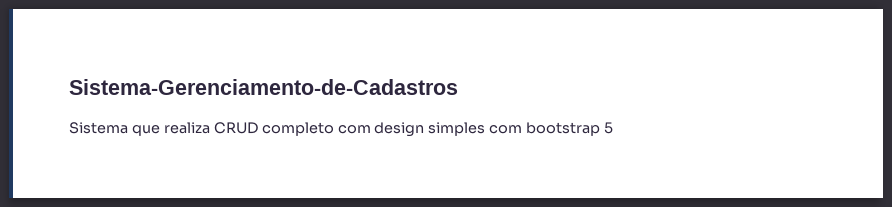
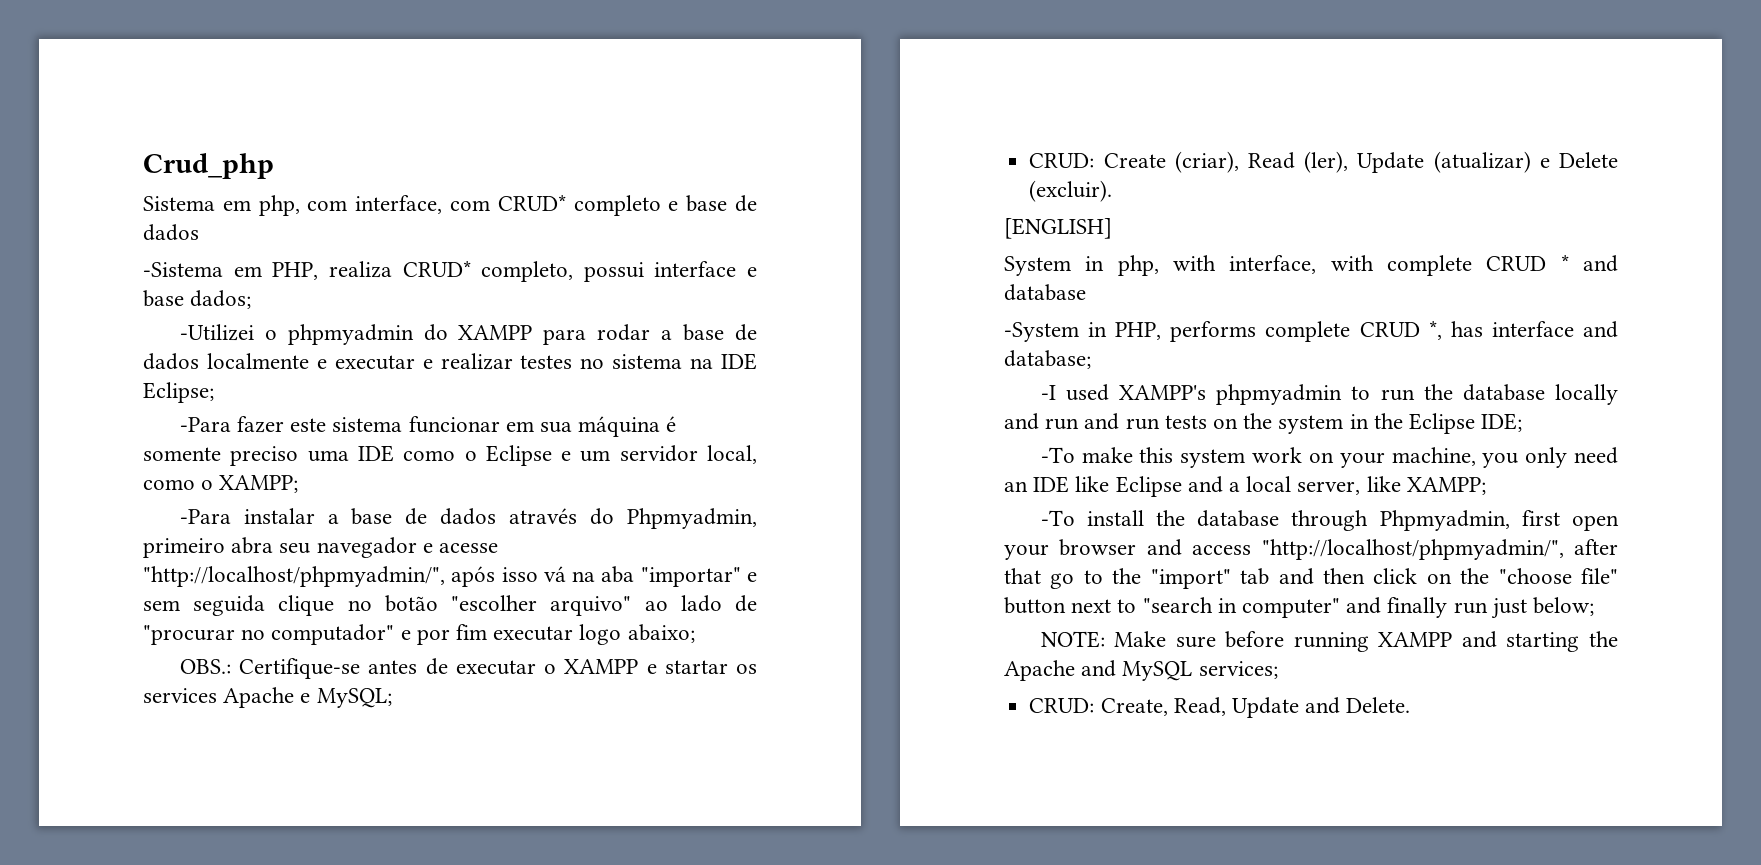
- Sistema-Gerenciamento-de-Cadastros
+ Crud_php
- Sistema que realiza CRUD completo com design simples com bootstrap 5
+ Sistema em php, com interface, com CRUD* completo e base de dados
+ -Sistema em PHP, realiza CRUD* completo, possui interface e base dados;
+ -Utilizei o phpmyadmin do XAMPP para rodar a base de dados localmente e executar e realizar testes no sistema na IDE Eclipse;
+ -Para fazer este sistema funcionar em sua máquina é somente preciso uma IDE como o Eclipse e um servidor local, como o XAMPP;
+ -Para instalar a base de dados através do Phpmyadmin, primeiro abra seu navegador e acesse "http://localhost/phpmyadmin/", após isso vá na aba "importar" e sem seguida clique no botão "escolher arquivo" ao lado de "procurar no computador" e por fim executar logo abaixo;
+ OBS.: Certifique-se antes de executar o XAMPP e startar os services Apache e MySQL;
+ CRUD: Create (criar), Read (ler), Update (atualizar) e Delete (excluir).
+ [ENGLISH]
+ System in php, with interface, with complete CRUD * and database
+ -System in PHP, performs complete CRUD *, has interface and database;
+ -I used XAMPP's phpmyadmin to run the database locally and run and run tests on the system in the Eclipse IDE;
+ -To make this system work on your machine, you only need an IDE like Eclipse and a local server, like XAMPP;
+ -To install the database through Phpmyadmin, first open your browser and access "http://localhost/phpmyadmin/", after that go to the "import" tab and then click on the "choose file" button next to "search in computer" and finally run just below;
+ NOTE: Make sure before running XAMPP and starting the Apache and MySQL services;
+ CRUD: Create, Read, Update and Delete.

